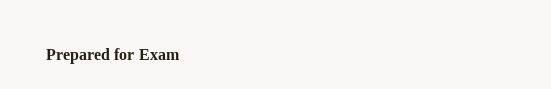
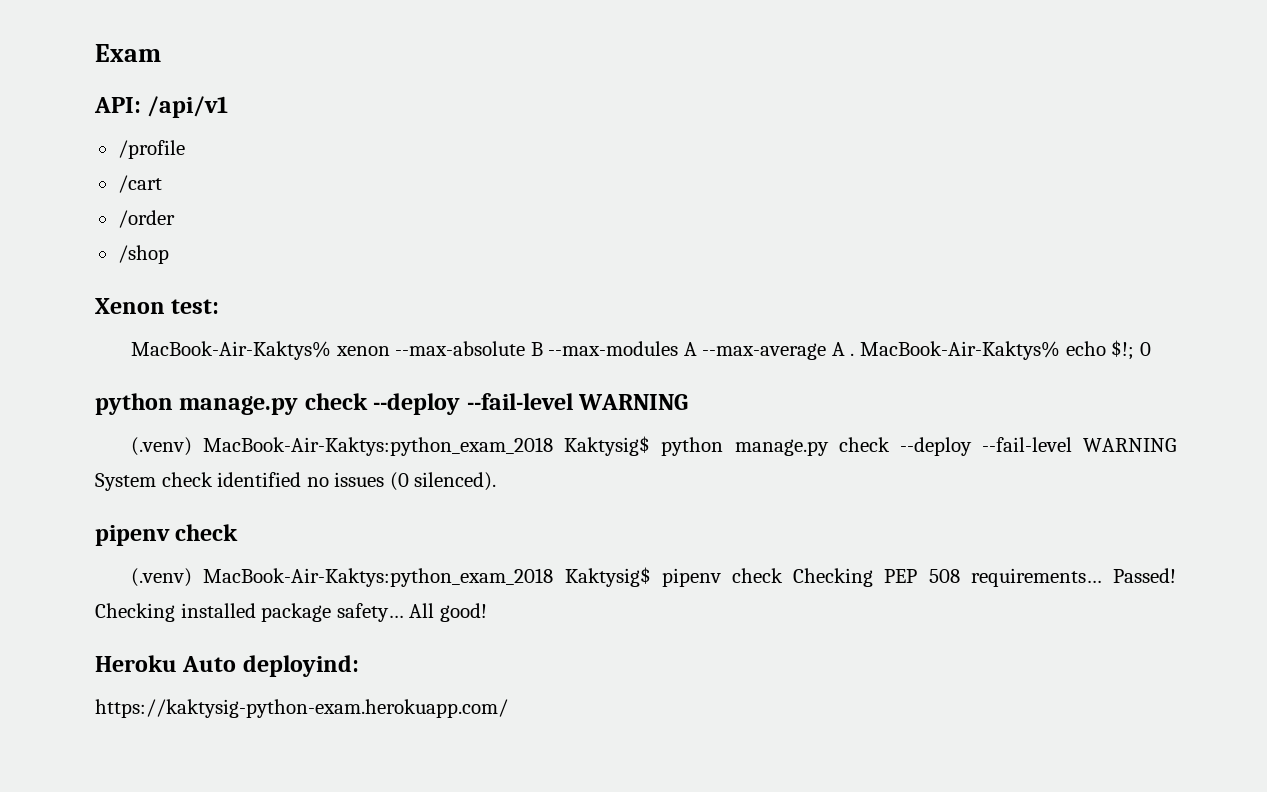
- Prepared for Exam
+ Exam
+ API: /api/v1
+ /profile
+ /cart
+ /order
+ /shop
+ Xenon test:
+ MacBook-Air-Kaktys% xenon --max-absolute B --max-modules A --max-average A . MacBook-Air-Kaktys% echo $!; 0
+ python manage.py check --deploy --fail-level WARNING
+ (.venv) MacBook-Air-Kaktys:python_exam_2018 Kaktysig$ python manage.py check --deploy --fail-level WARNING System check identified no issues (0 silenced).
+ pipenv check
+ (.venv) MacBook-Air-Kaktys:python_exam_2018 Kaktysig$ pipenv check Checking PEP 508 requirements… Passed! Checking installed package safety… All good!
+ Heroku Auto deployind:
+ https://kaktysig-python-exam.herokuapp.com/

